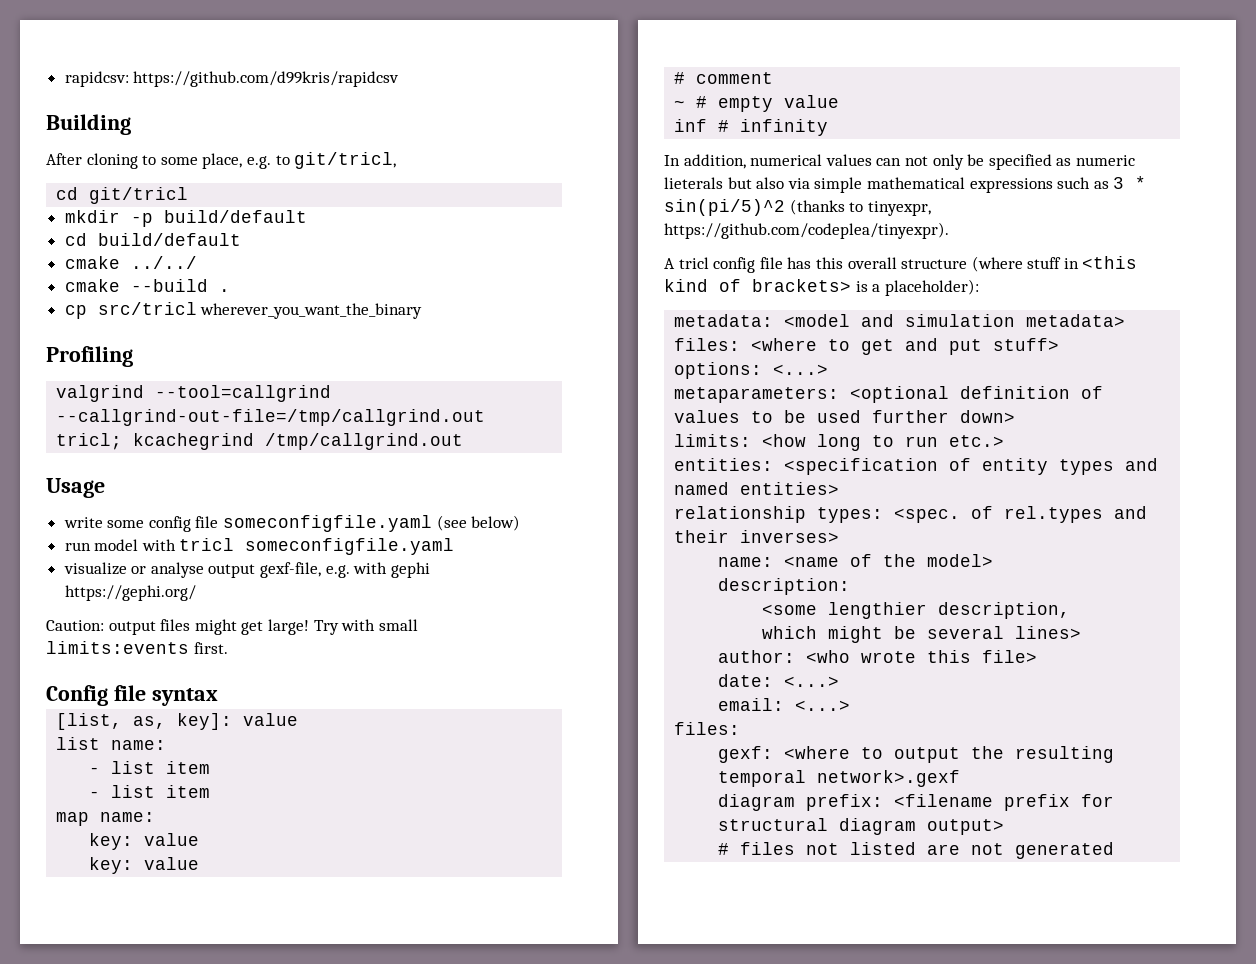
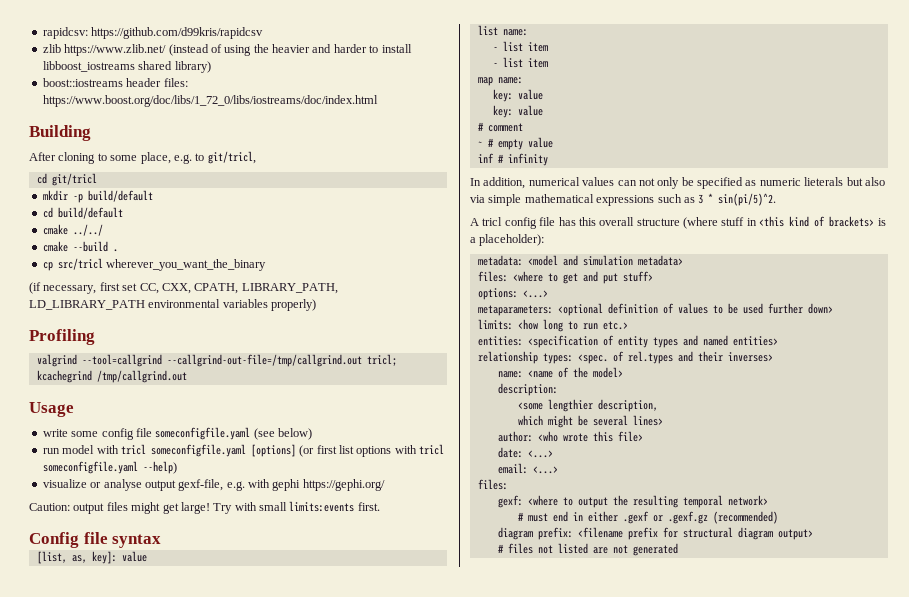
+ zlib https://www.zlib.net/ (instead of using the heavier and harder to install libboost_iostreams shared library)
+ boost::iostreams header files: https://www.boost.org/doc/libs/1_72_0/libs/iostreams/doc/index.html
+ (if necessary, first set CC, CXX, CPATH, LIBRARY_PATH, LD_LIBRARY_PATH environmental variables properly)
- run model with tricl someconfigfile.yaml
+ run model with tricl someconfigfile.yaml [options] (or first list options with tricl someconfigfile.yaml --help)
- In addition, numerical values can not only be specified as numeric lieterals but also via simple mathematical expressions such as 3 * sin(pi/5)^2 (thanks to tinyexpr, https://github.com/codeplea/tinyexpr).
+ In addition, numerical values can not only be specified as numeric lieterals but also via simple mathematical expressions such as 3 * sin(pi/5)^2.
- gexf: <where to output the resulting temporal network>.gexf
+ gexf: <where to output the resulting temporal network>
+ # must end in either .gexf or .gexf.gz (recommended)

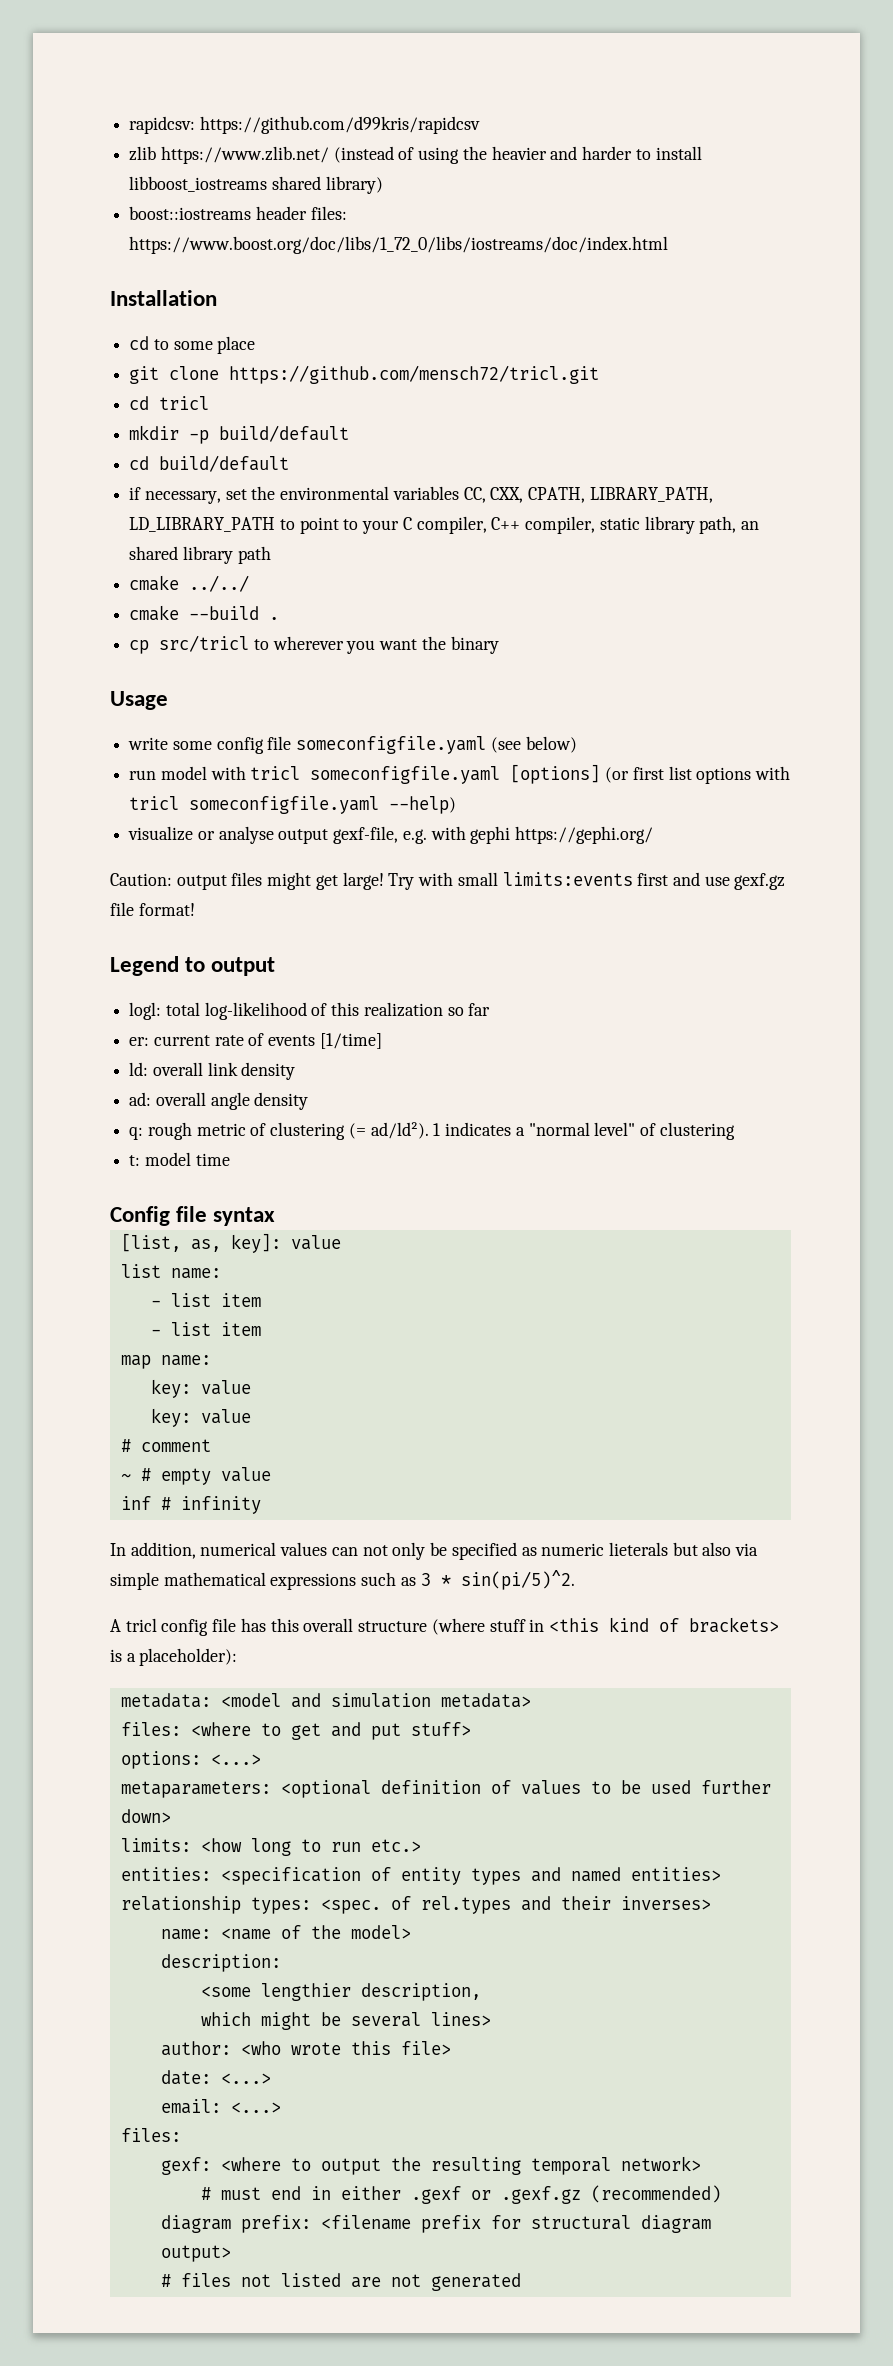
- Building
- After cloning to some place, e.g. to git/tricl,
- cd git/tricl
+ Installation
+ cd to some place
+ git clone https://github.com/mensch72/tricl.git
+ cd tricl
+ if necessary, set the environmental variables CC, CXX, CPATH, LIBRARY_PATH, LD_LIBRARY_PATH to point to your C compiler, C++ compiler, static library path, an shared library path
- cp src/tricl wherever_you_want_the_binary
- (if necessary, first set CC, CXX, CPATH, LIBRARY_PATH, LD_LIBRARY_PATH environmental variables properly)
- Profiling
- valgrind --tool=callgrind --callgrind-out-file=/tmp/callgrind.out tricl; kcachegrind /tmp/callgrind.out
+ cp src/tricl to wherever you want the binary
- Try with small limits:events first.
+ Try with small limits:events first and use gexf.gz file format!
+ Legend to output
+ logl: total log-likelihood of this realization so far
+ er: current rate of events [1/time]
+ ld: overall link density
+ ad: overall angle density
+ q: rough metric of clustering (= ad/ld²). 1 indicates a "normal level" of clustering
+ t: model time

